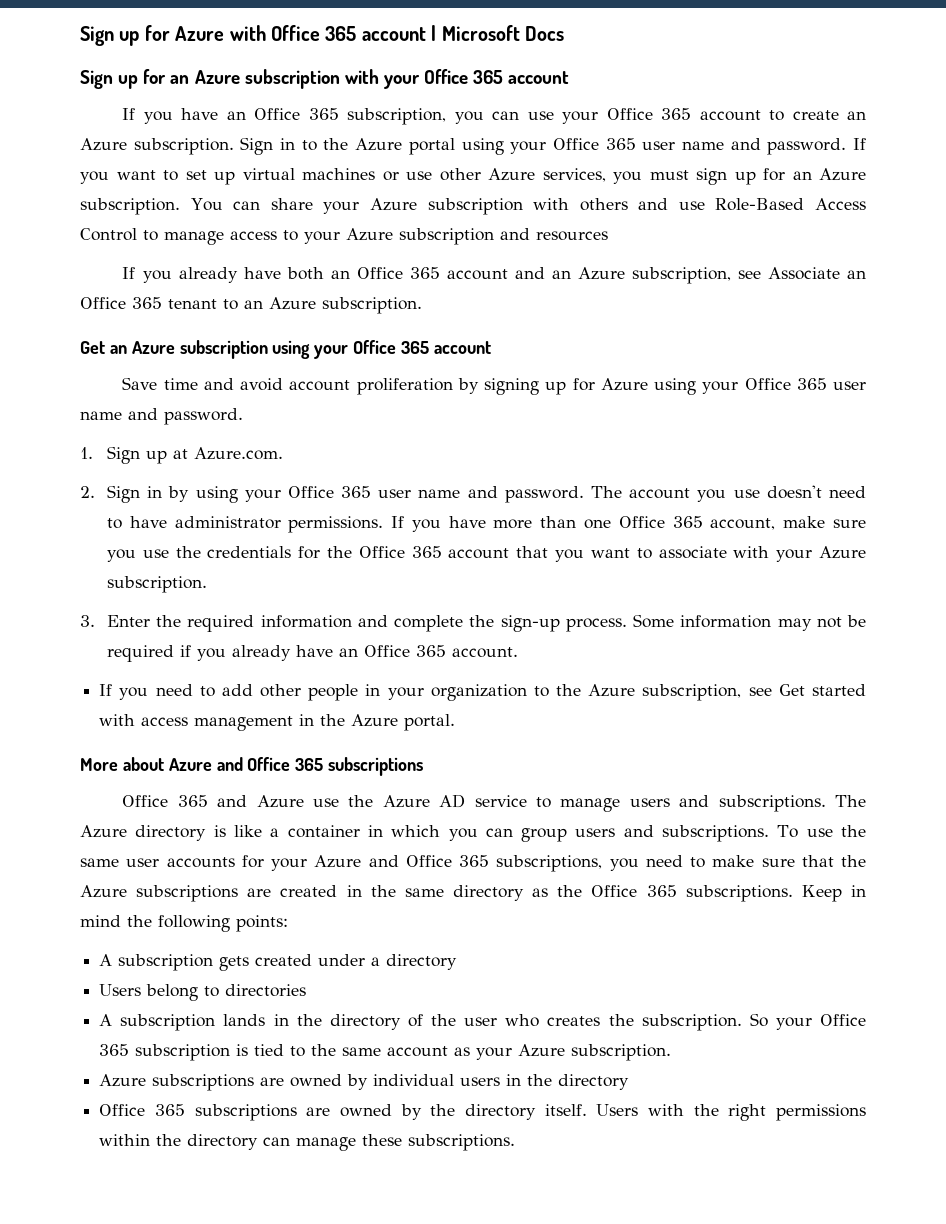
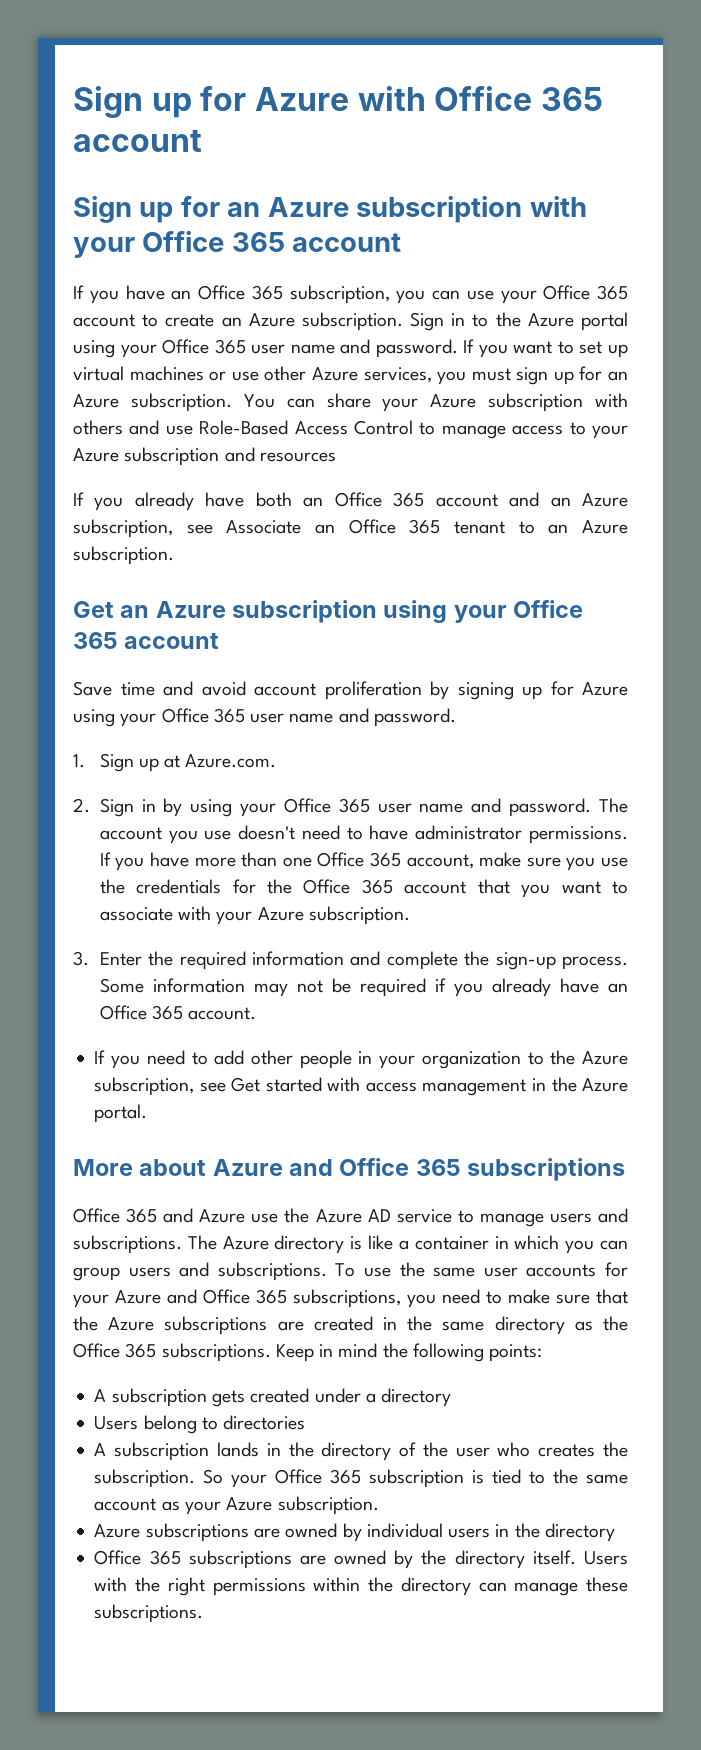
- Sign up for Azure with Office 365 account | Microsoft Docs
+ Sign up for Azure with Office 365 account

